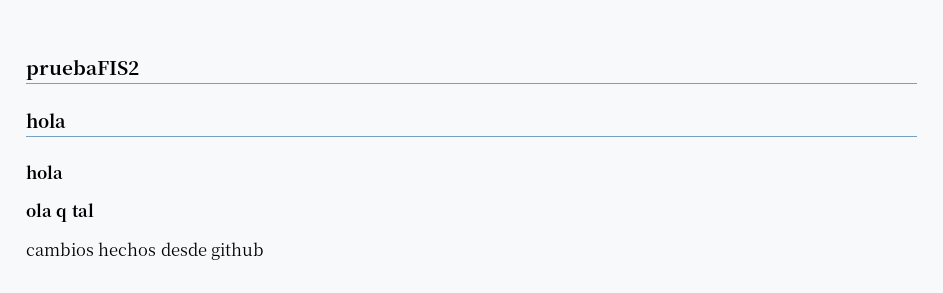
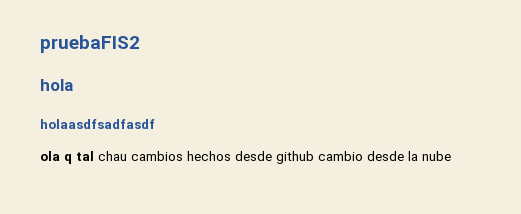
  pruebaFIS2
  hola
- hola
+ holaasdfsadfasdf
- ola q tal
- cambios hechos desde github
+ ola q tal chau cambios hechos desde github cambio desde la nube

